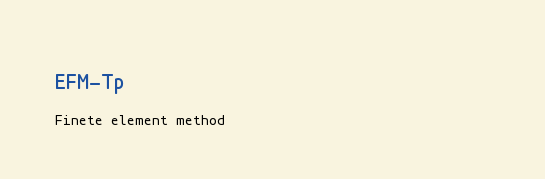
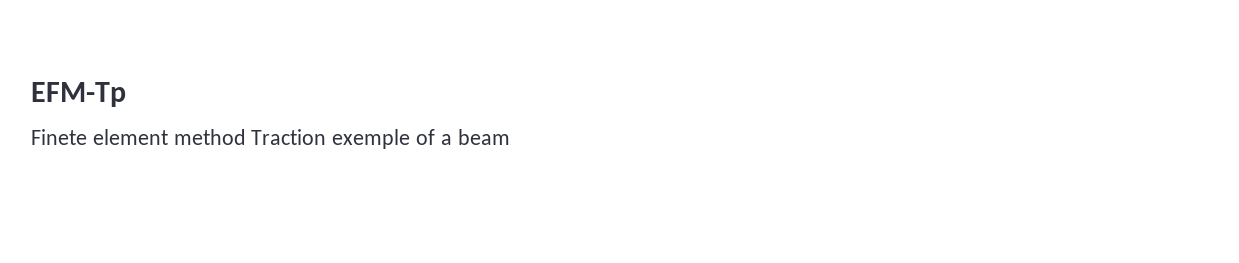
- Finete element method
+ Finete element method Traction exemple of a beam

